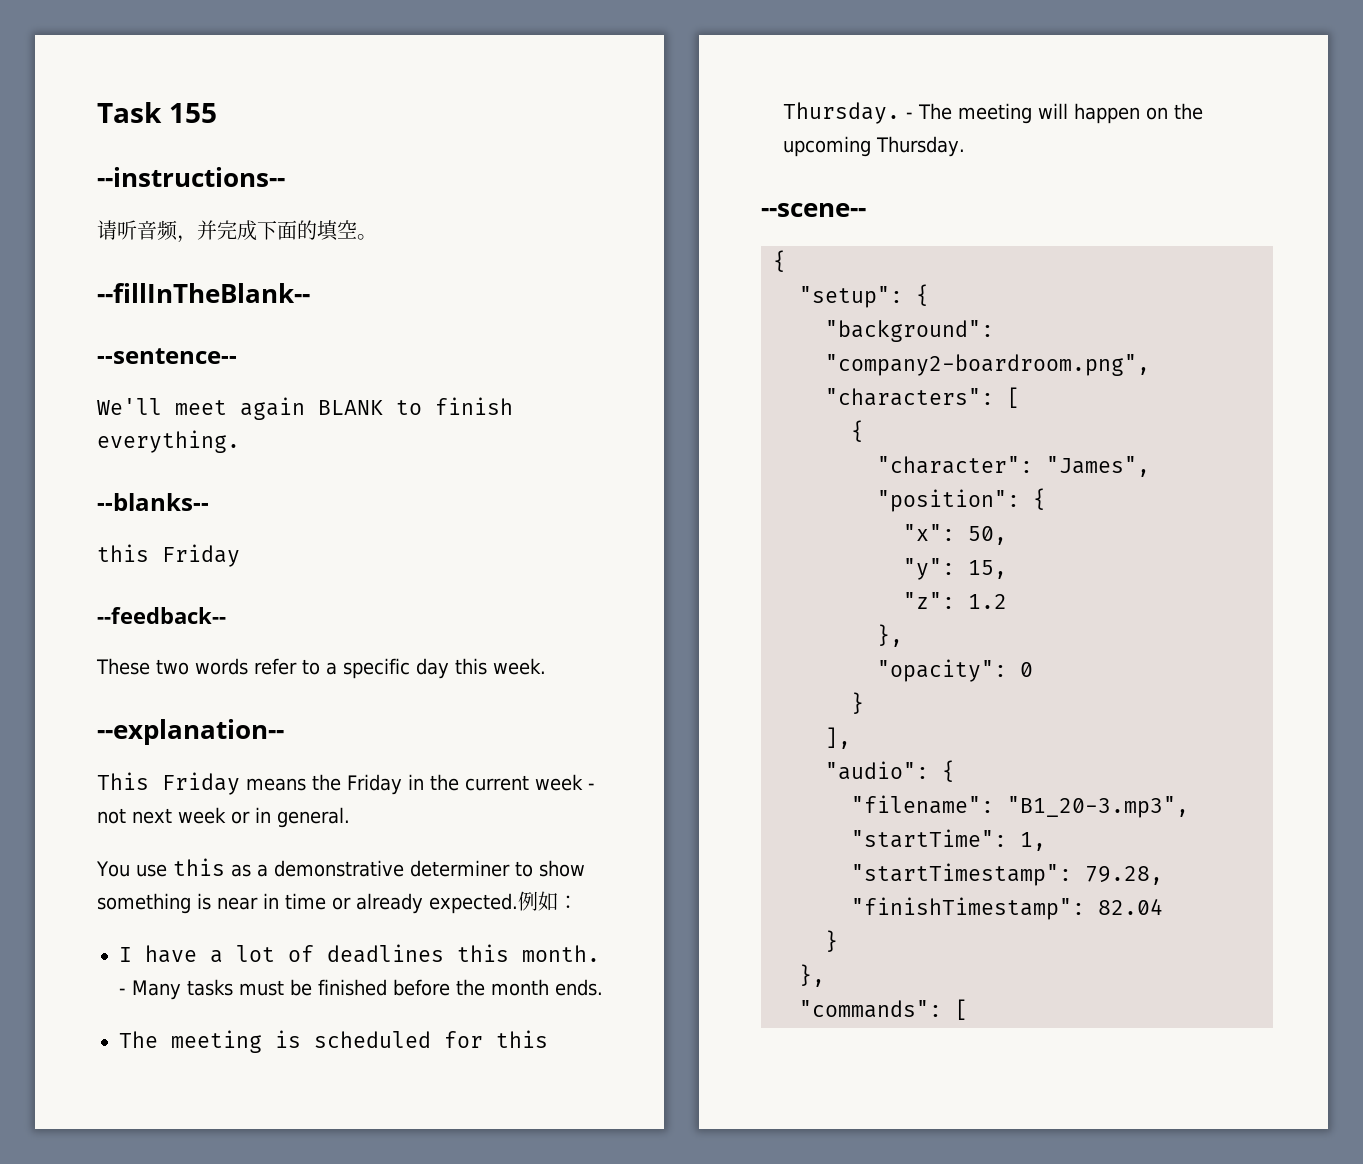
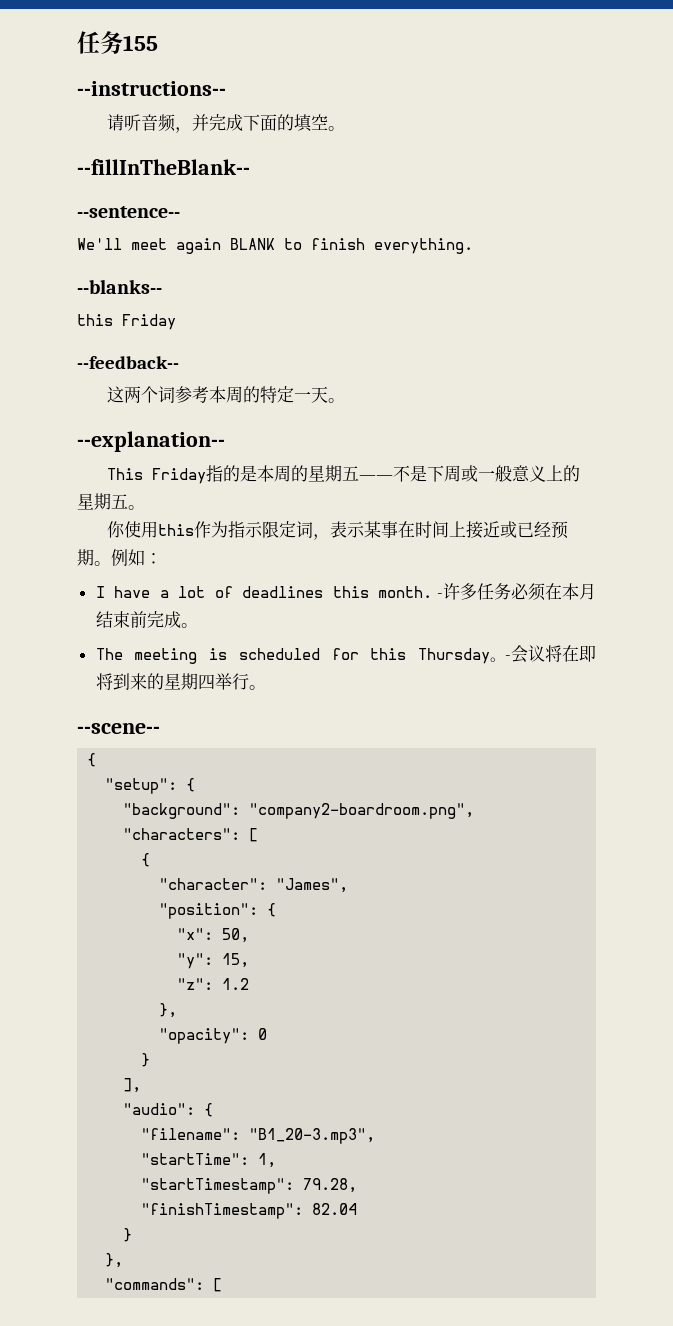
- Task 155
+ 任务155
- These two words refer to a specific day this week.
+ 这两个词参考本周的特定一天。
  --explanation--
- This Friday means the Friday in the current week - not next week or in general.
- You use this as a demonstrative determiner to show something is near in time or already expected.
+ This Friday指的是本周的星期五——不是下周或一般意义上的星期五。
+ 你使用this作为指示限定词，表示某事在时间上接近或已经预期。
- - Many tasks must be finished before the month ends.
+ -许多任务必须在本月结束前完成。
- The meeting is scheduled for this Thursday. - The meeting will happen on the upcoming Thursday.
+ The meeting is scheduled for this Thursday。-会议将在即将到来的星期四举行。

